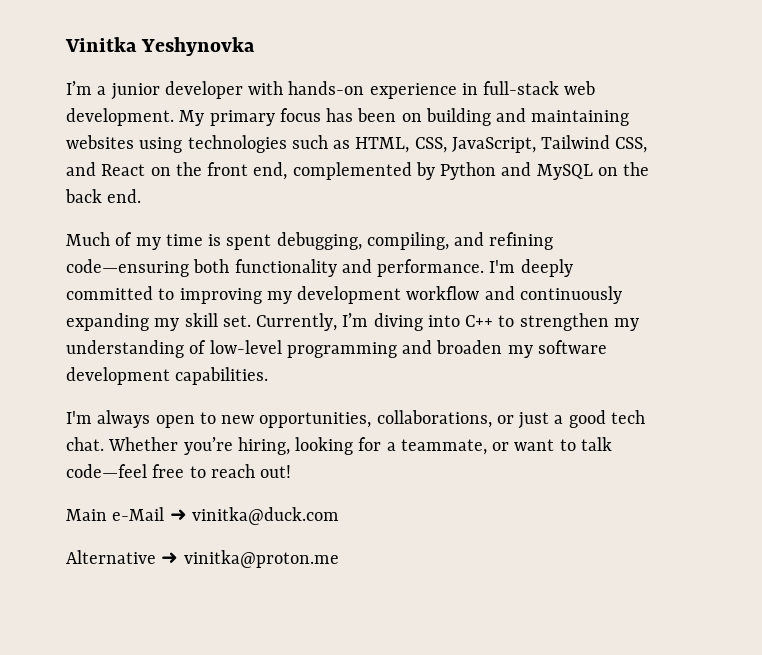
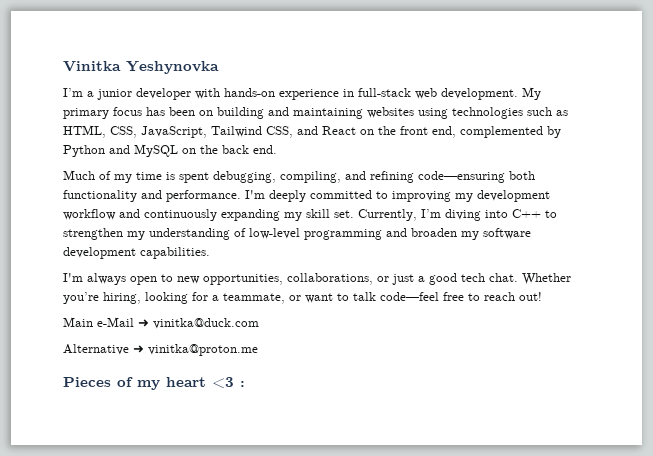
+ Pieces of my heart <3 :

